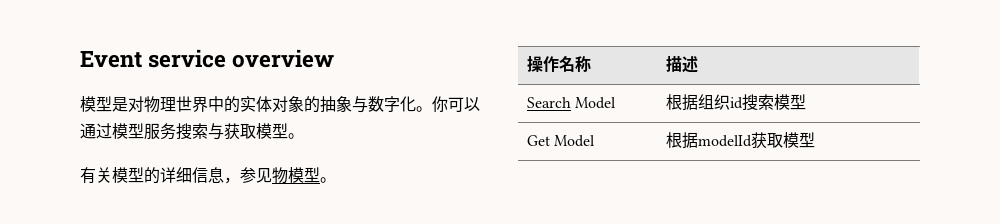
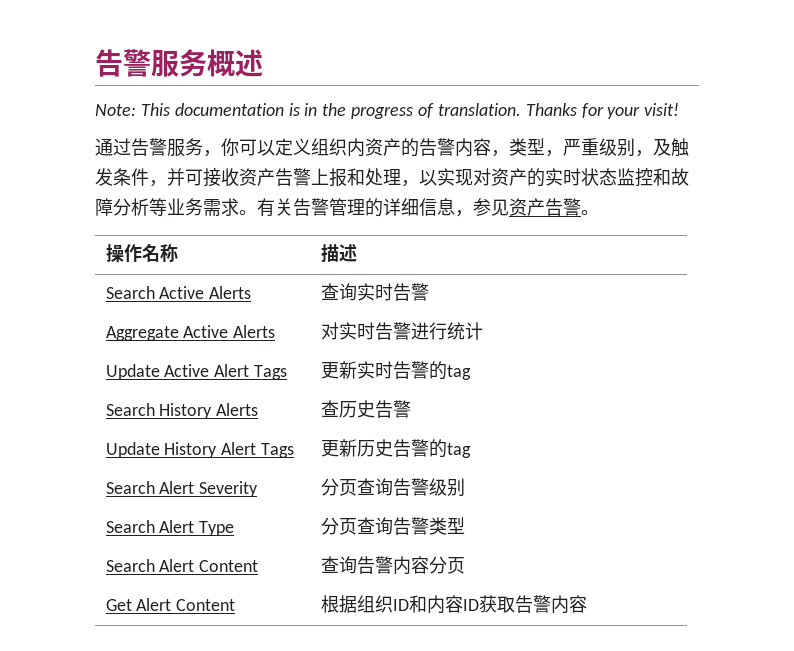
- Event service overview
- 模型是对物理世界中的实体对象的抽象与数字化。你可以通过模型服务搜索与获取模型。
- 有关模型的详细信息，参见物模型。
+ 告警服务概述
+ Note: This documentation is in the progress of translation. Thanks for your visit!
+ 通过告警服务，你可以定义组织内资产的告警内容，类型，严重级别，及触发条件，并可接收资产告警上报和处理，以实现对资产的实时状态监控和故障分析等业务需求。有关告警管理的详细信息，参见资产告警。
- Search Model | 根据组织id搜索模型
- Get Model | 根据modelId获取模型
+ Search Active Alerts | 查询实时告警
+ Aggregate Active Alerts | 对实时告警进行统计
+ Update Active Alert Tags | 更新实时告警的tag
+ Search History Alerts | 查历史告警
+ Update History Alert Tags | 更新历史告警的tag
+ Search Alert Severity | 分页查询告警级别
+ Search Alert Type | 分页查询告警类型
+ Search Alert Content | 查询告警内容分页
+ Get Alert Content | 根据组织ID和内容ID获取告警内容

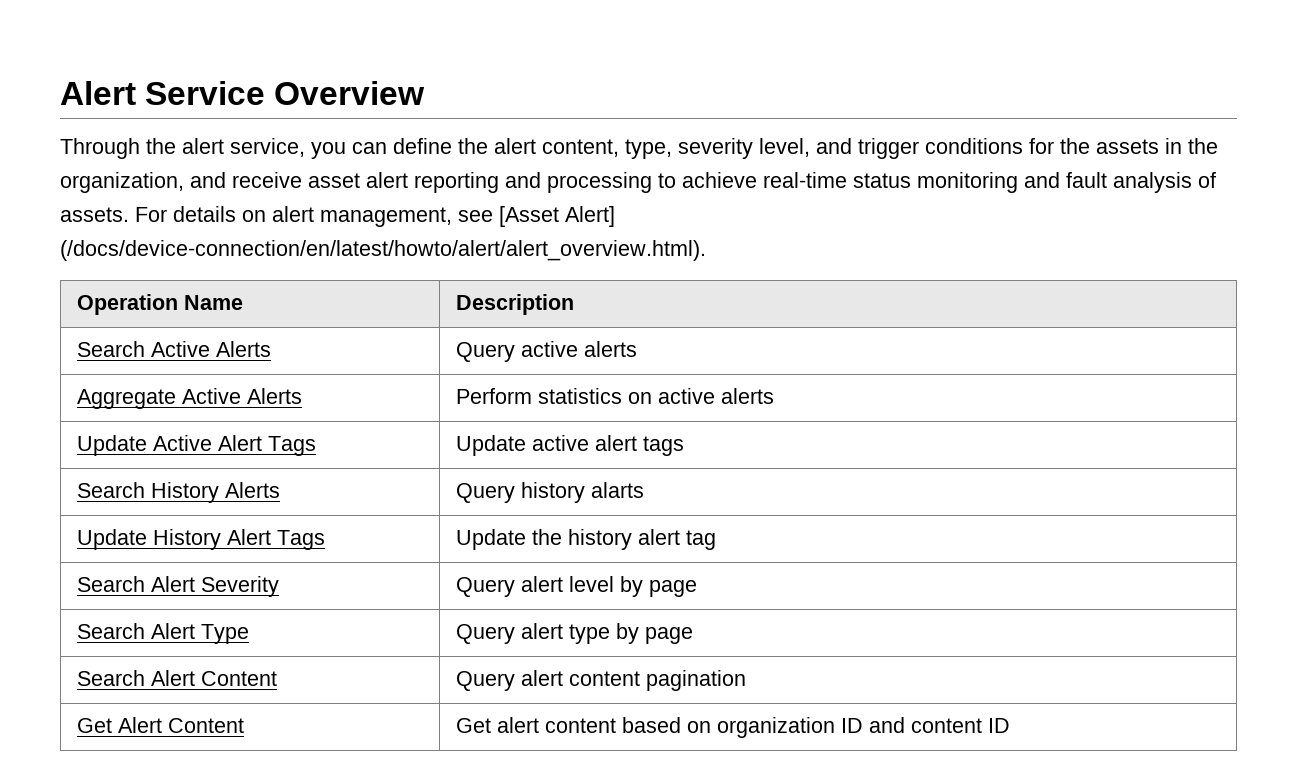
- 告警服务概述
- Note: This documentation is in the progress of translation. Thanks for your visit!
- 通过告警服务，你可以定义组织内资产的告警内容，类型，严重级别，及触发条件，并可接收资产告警上报和处理，以实现对资产的实时状态监控和故障分析等业务需求。有关告警管理的详细信息，参见资产告警。
- 操作名称 | 描述
+ Alert Service Overview
+ Through the alert service, you can define the alert content, type, severity level, and trigger conditions for the assets in the organization, and receive asset alert reporting and processing to achieve real-time status monitoring and fault analysis of assets. For details on alert management, see [Asset Alert] (/docs/device-connection/en/latest/howto/alert/alert_overview.html).
+ Operation Name | Description
- Search Active Alerts | 查询实时告警
+ Search Active Alerts | Query active alerts
- Aggregate Active Alerts | 对实时告警进行统计
+ Aggregate Active Alerts | Perform statistics on active alerts
- Update Active Alert Tags | 更新实时告警的tag
+ Update Active Alert Tags | Update active alert tags
- Search History Alerts | 查历史告警
+ Search History Alerts | Query history alarts
- Update History Alert Tags | 更新历史告警的tag
+ Update History Alert Tags | Update the history alert tag
- Search Alert Severity | 分页查询告警级别
- Search Alert Type | 分页查询告警类型
+ Search Alert Severity | Query alert level by page
+ Search Alert Type | Query alert type by page
- Search Alert Content | 查询告警内容分页
+ Search Alert Content | Query alert content pagination
- Get Alert Content | 根据组织ID和内容ID获取告警内容
+ Get Alert Content | Get alert content based on organization ID and content ID

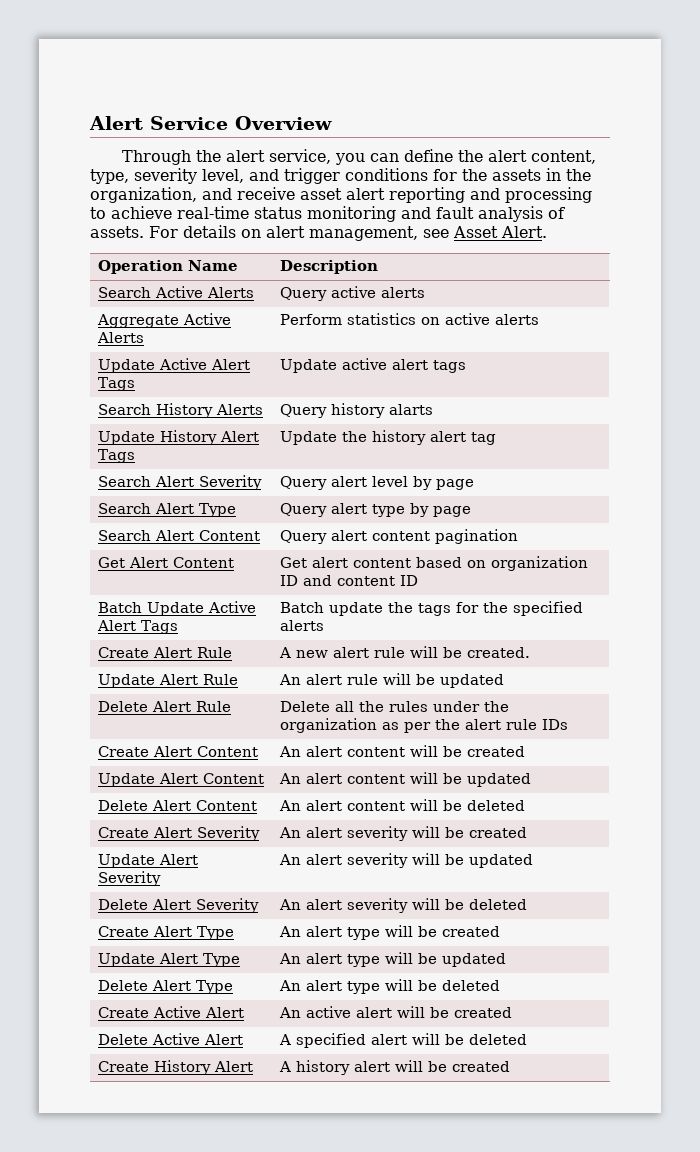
- For details on alert management, see [Asset Alert] (/docs/device-connection/en/latest/howto/alert/alert_overview.html).
+ For details on alert management, see Asset Alert.
+ Batch Update Active Alert Tags | Batch update the tags for the specified alerts
+ Create Alert Rule | A new alert rule will be created.
+ Update Alert Rule | An alert rule will be updated
+ Delete Alert Rule | Delete all the rules under the organization as per the alert rule IDs
+ Create Alert Content | An alert content will be created
+ Update Alert Content | An alert content will be updated
+ Delete Alert Content | An alert content will be deleted
+ Create Alert Severity | An alert severity will be created
+ Update Alert Severity | An alert severity will be updated
+ Delete Alert Severity | An alert severity will be deleted
+ Create Alert Type | An alert type will be created
+ Update Alert Type | An alert type will be updated
+ Delete Alert Type | An alert type will be deleted
+ Create Active Alert | An active alert will be created
+ Delete Active Alert | A specified alert will be deleted
+ Create History Alert | A history alert will be created

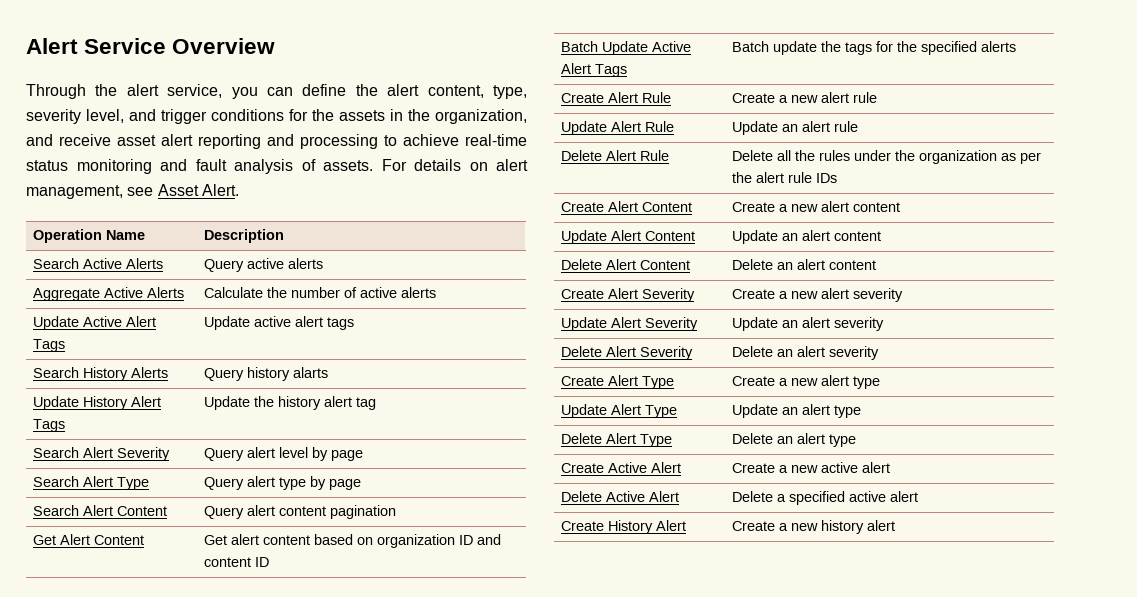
- Aggregate Active Alerts | Perform statistics on active alerts
+ Aggregate Active Alerts | Calculate the number of active alerts
- Create Alert Rule | A new alert rule will be created.
+ Create Alert Rule | Create a new alert rule
- Update Alert Rule | An alert rule will be updated
+ Update Alert Rule | Update an alert rule
- Create Alert Content | An alert content will be created
+ Create Alert Content | Create a new alert content
- Update Alert Content | An alert content will be updated
+ Update Alert Content | Update an alert content
- Delete Alert Content | An alert content will be deleted
+ Delete Alert Content | Delete an alert content
- Create Alert Severity | An alert severity will be created
+ Create Alert Severity | Create a new alert severity
- Update Alert Severity | An alert severity will be updated
+ Update Alert Severity | Update an alert severity
- Delete Alert Severity | An alert severity will be deleted
+ Delete Alert Severity | Delete an alert severity
- Create Alert Type | An alert type will be created
+ Create Alert Type | Create a new alert type
- Update Alert Type | An alert type will be updated
+ Update Alert Type | Update an alert type
- Delete Alert Type | An alert type will be deleted
+ Delete Alert Type | Delete an alert type
- Create Active Alert | An active alert will be created
+ Create Active Alert | Create a new active alert
- Delete Active Alert | A specified alert will be deleted
- Create History Alert | A history alert will be created
+ Delete Active Alert | Delete a specified active alert
+ Create History Alert | Create a new history alert

